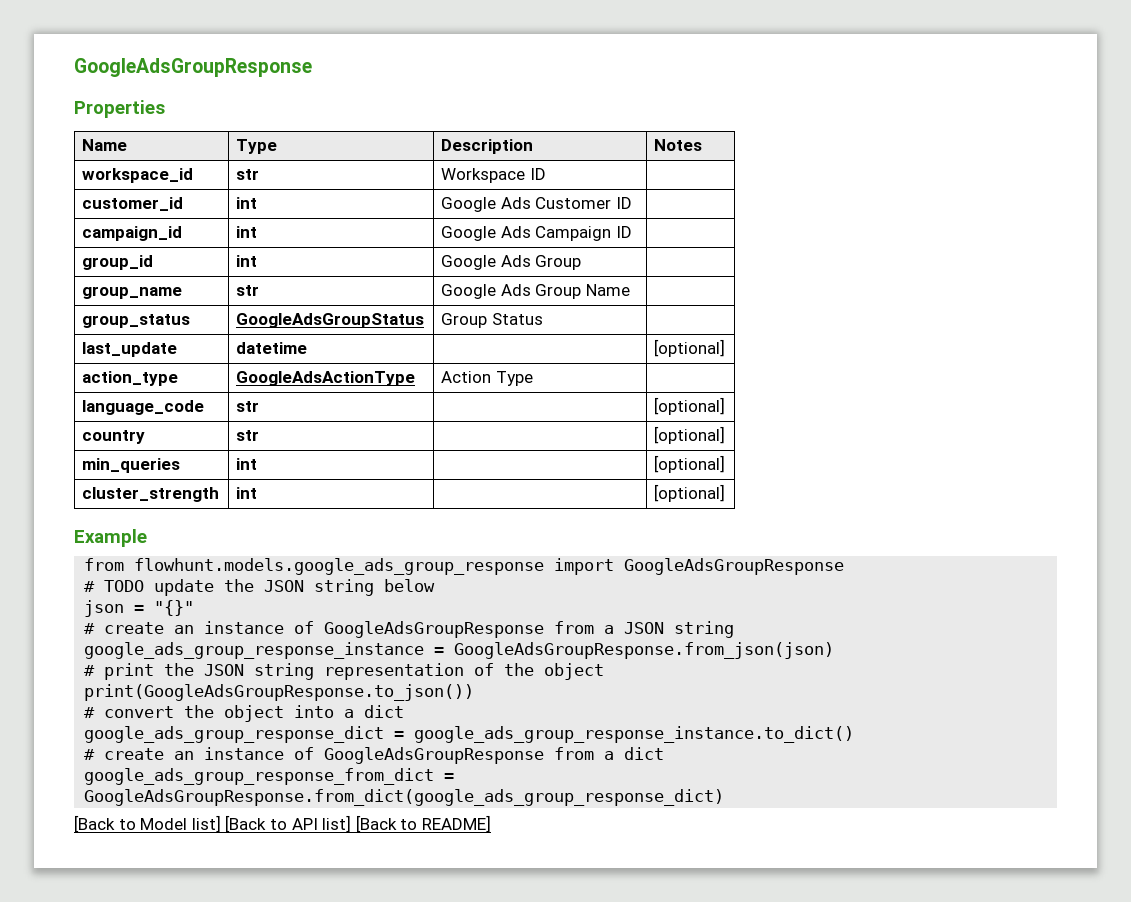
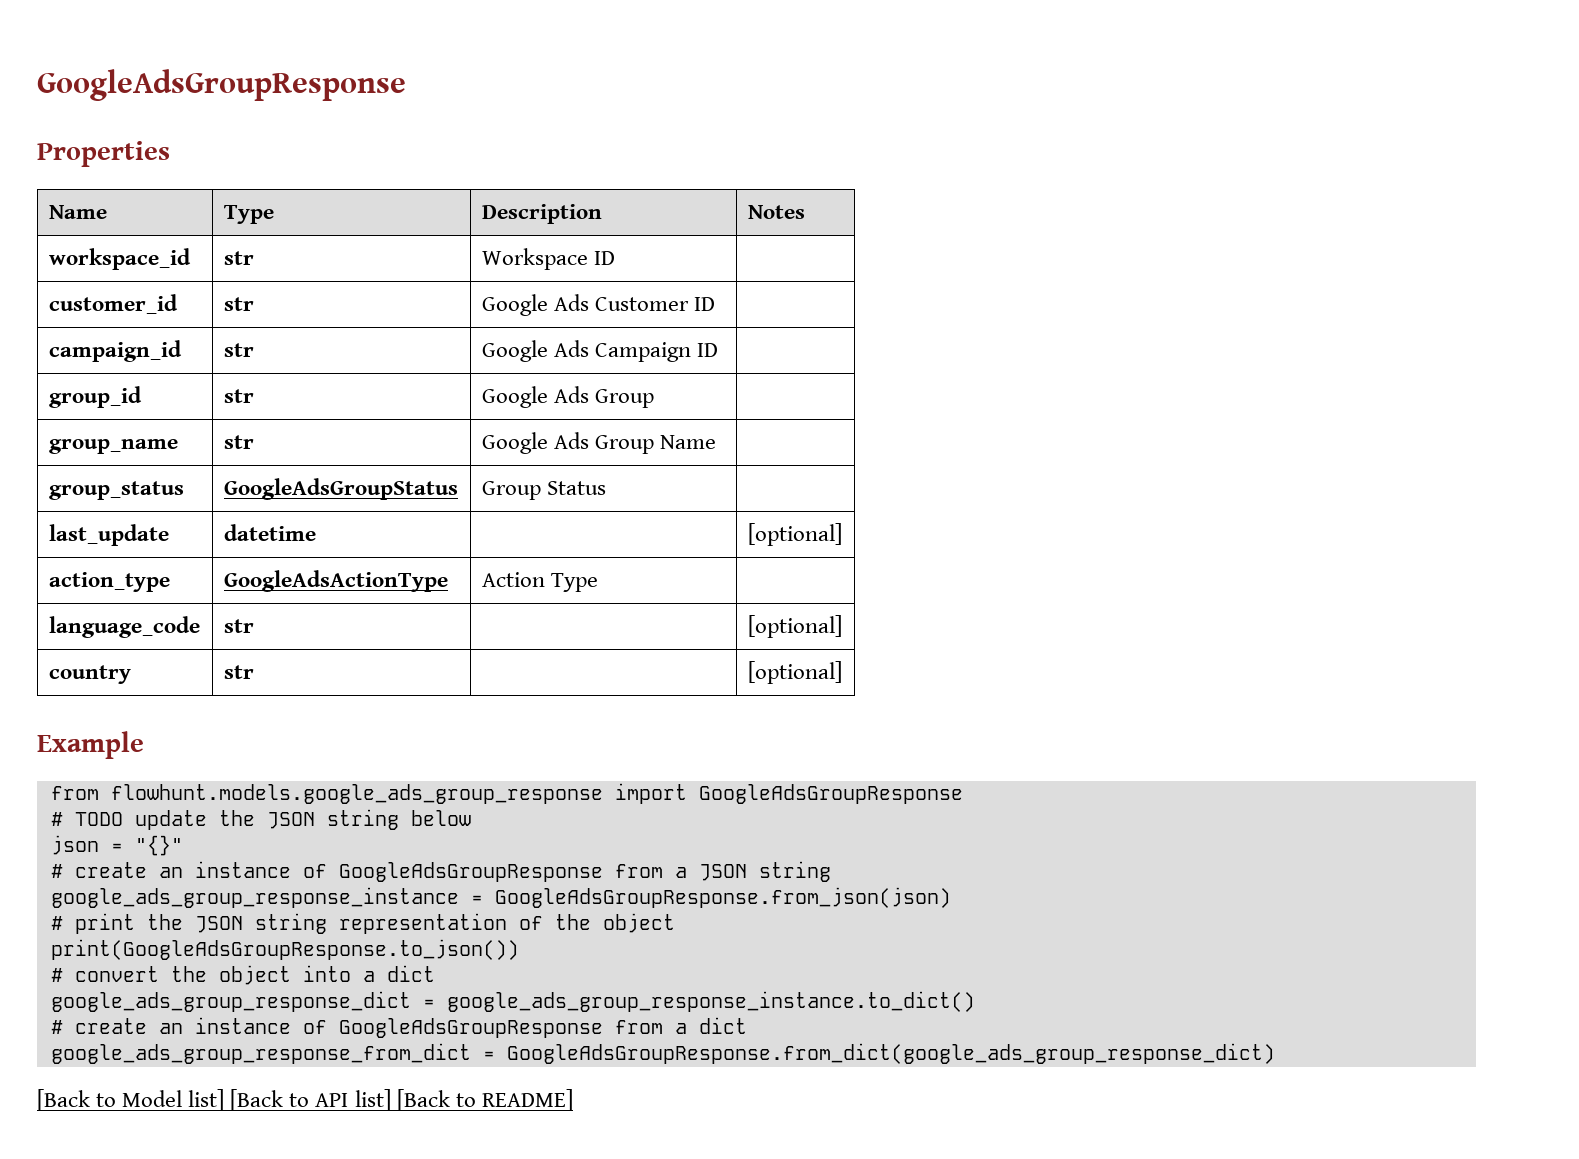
- customer_id | int | Google Ads Customer ID |
+ customer_id | str | Google Ads Customer ID |
- campaign_id | int | Google Ads Campaign ID |
+ campaign_id | str | Google Ads Campaign ID |
- group_id | int | Google Ads Group |
+ group_id | str | Google Ads Group |
- min_queries | int | | [optional]
- cluster_strength | int | | [optional]

